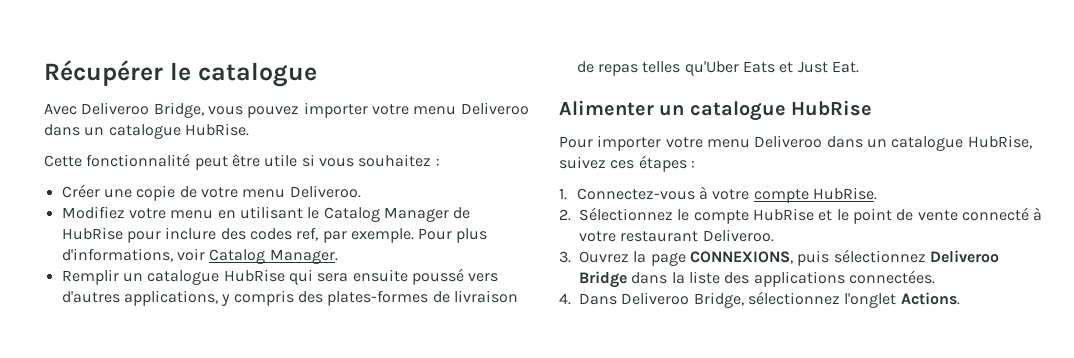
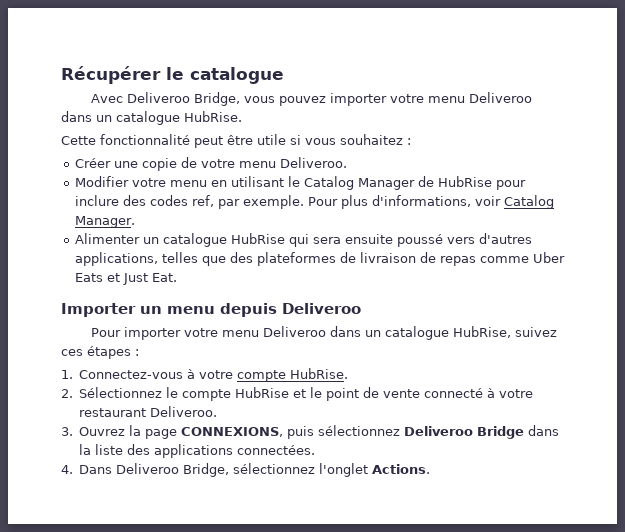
- Modifiez votre menu en utilisant le Catalog Manager de HubRise pour inclure des codes ref, par exemple.
+ Modifier votre menu en utilisant le Catalog Manager de HubRise pour inclure des codes ref, par exemple.
- Remplir un catalogue HubRise qui sera ensuite poussé vers d'autres applications, y compris des plates-formes de livraison de repas telles qu'Uber Eats et Just Eat.
+ Alimenter un catalogue HubRise qui sera ensuite poussé vers d'autres applications, telles que des plateformes de livraison de repas comme Uber Eats et Just Eat.
- Alimenter un catalogue HubRise
+ Importer un menu depuis Deliveroo

